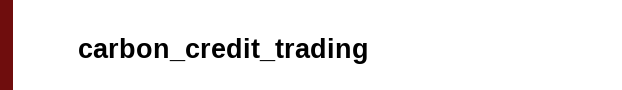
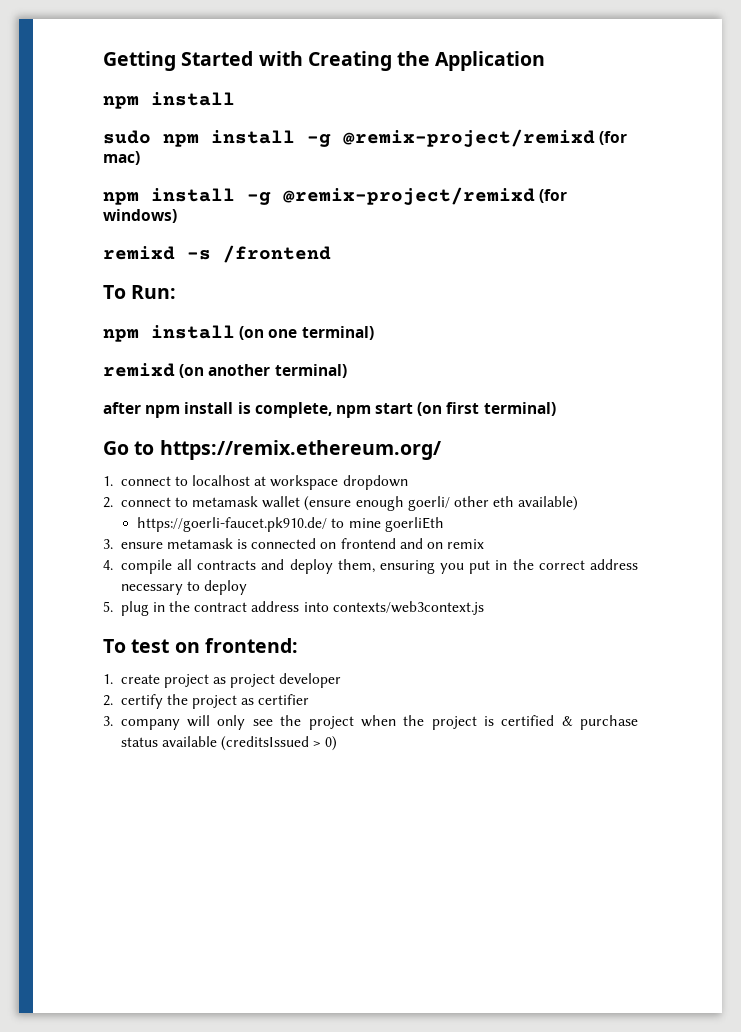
- carbon_credit_trading
+ Getting Started with Creating the Application
+ npm install
+ sudo npm install -g @remix-project/remixd (for mac)
+ npm install -g @remix-project/remixd (for windows)
+ remixd -s /frontend
+ To Run:
+ npm install (on one terminal)
+ remixd (on another terminal)
+ after npm install is complete, npm start (on first terminal)
+ Go to https://remix.ethereum.org/
+ 1. connect to localhost at workspace dropdown
+ 2. connect to metamask wallet (ensure enough goerli/ other eth available)
+ https://goerli-faucet.pk910.de/ to mine goerliEth
+ 3. ensure metamask is connected on frontend and on remix
+ 4. compile all contracts and deploy them, ensuring you put in the correct address necessary to deploy
+ 5. plug in the contract address into contexts/web3context.js
+ To test on frontend:
+ 1. create project as project developer
+ 2. certify the project as certifier
+ 3. company will only see the project when the project is certified & purchase status available (creditsIssued > 0)

